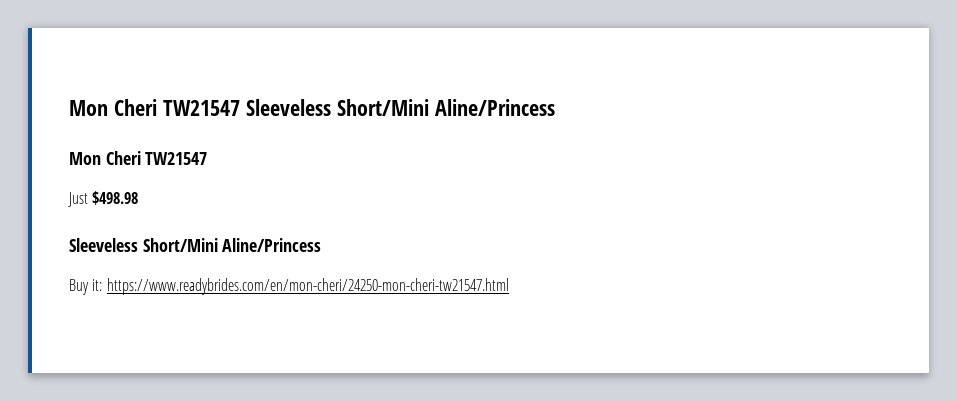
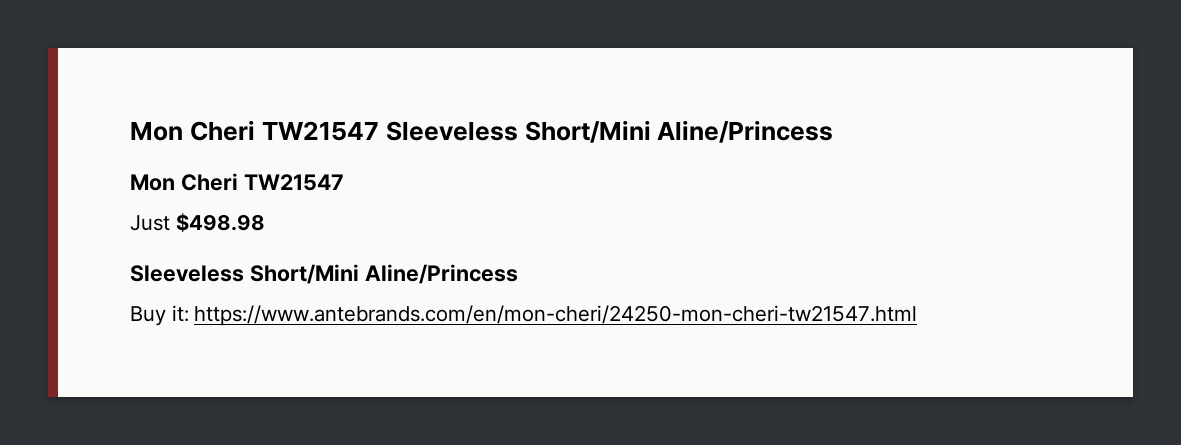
- Buy it: https://www.readybrides.com/en/mon-cheri/24250-mon-cheri-tw21547.html
+ Buy it: https://www.antebrands.com/en/mon-cheri/24250-mon-cheri-tw21547.html

